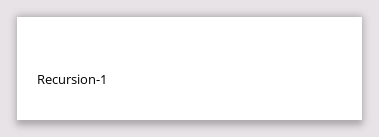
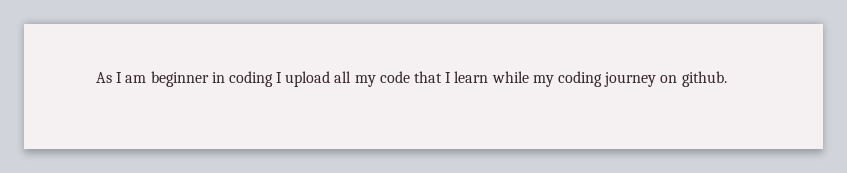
- Recursion-1
+ As I am beginner in coding I upload all my code that I learn while my coding journey on github.

